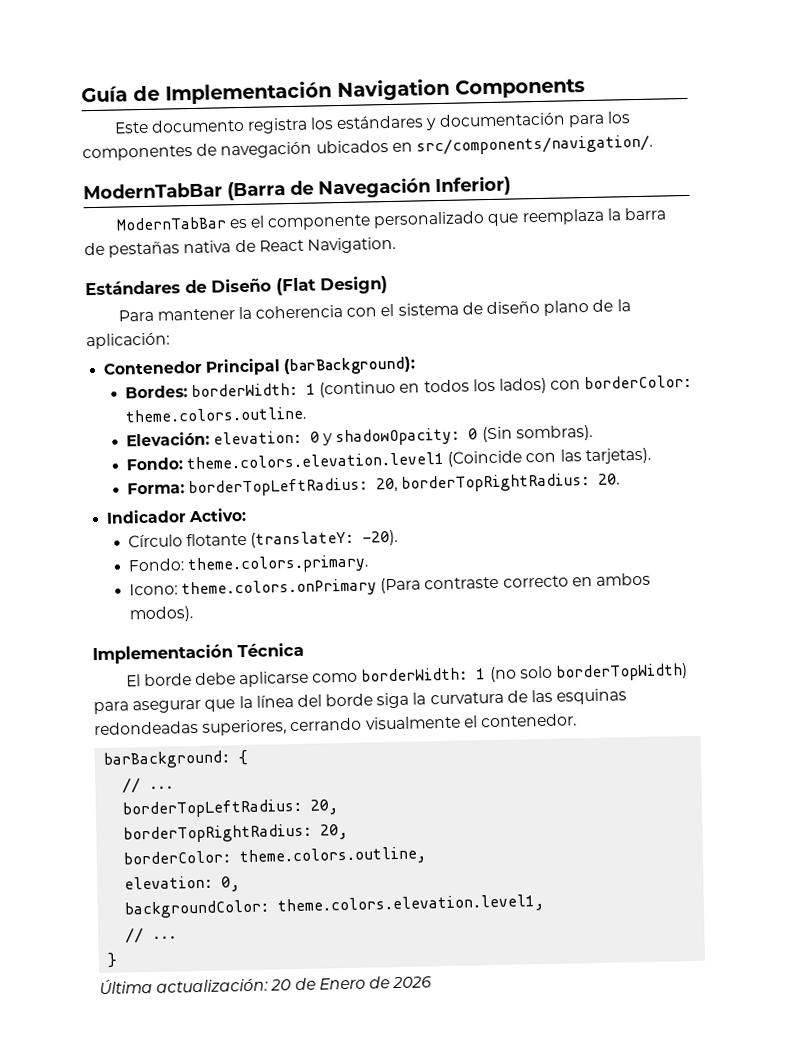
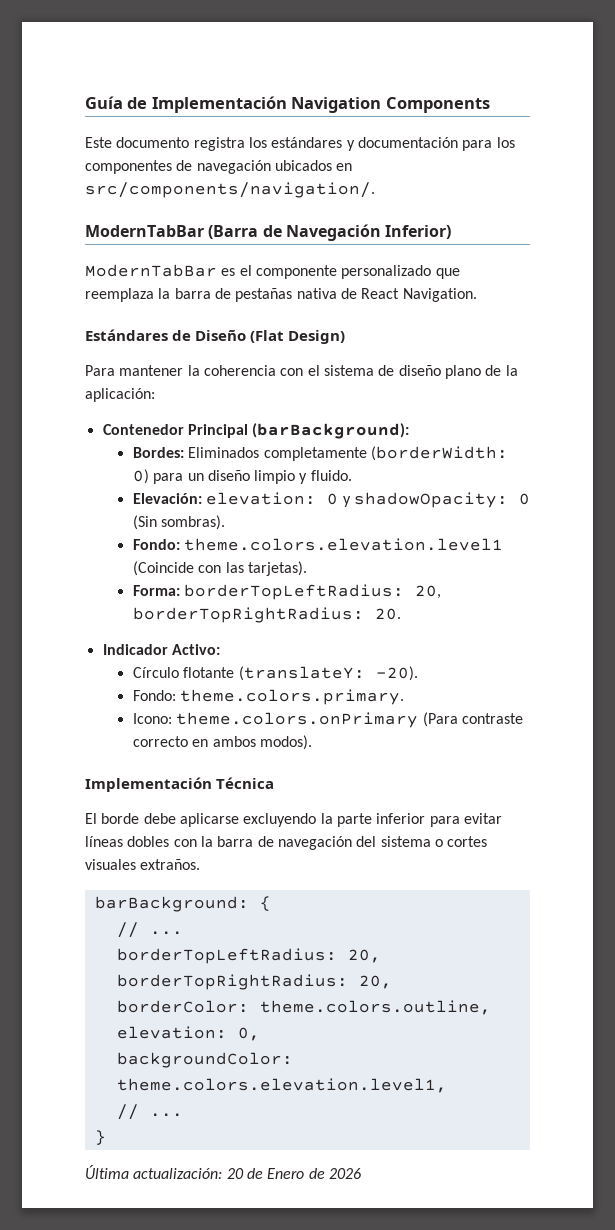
- Bordes: borderWidth: 1 (continuo en todos los lados) con borderColor: theme.colors.outline.
+ Bordes: Eliminados completamente (borderWidth: 0) para un diseño limpio y fluido.
- El borde debe aplicarse como borderWidth: 1 (no solo borderTopWidth) para asegurar que la línea del borde siga la curvatura de las esquinas redondeadas superiores, cerrando visualmente el contenedor.
+ El borde debe aplicarse excluyendo la parte inferior para evitar líneas dobles con la barra de navegación del sistema o cortes visuales extraños.

